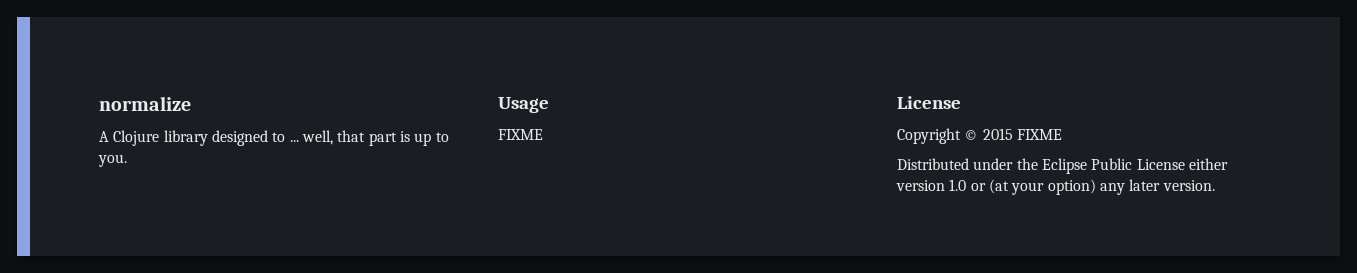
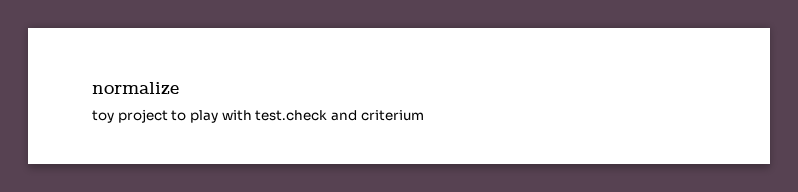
- A Clojure library designed to ... well, that part is up to you.
- Usage
- FIXME
- License
- Copyright © 2015 FIXME
- Distributed under the Eclipse Public License either version 1.0 or (at your option) any later version.
+ toy project to play with test.check and criterium

